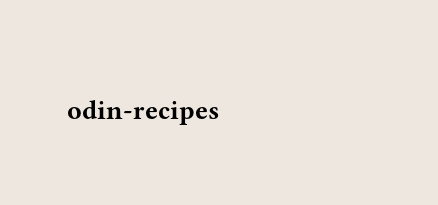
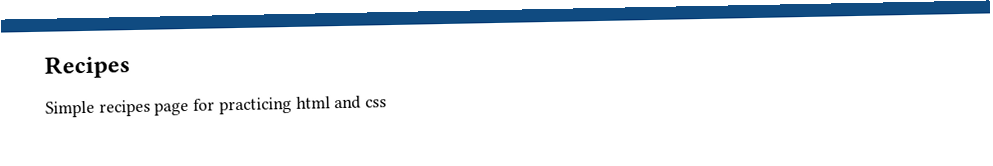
- odin-recipes
+ Recipes
+ Simple recipes page for practicing html and css

